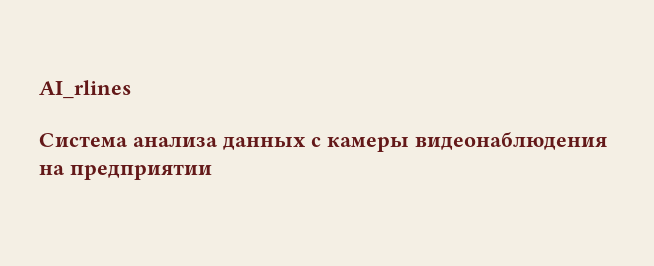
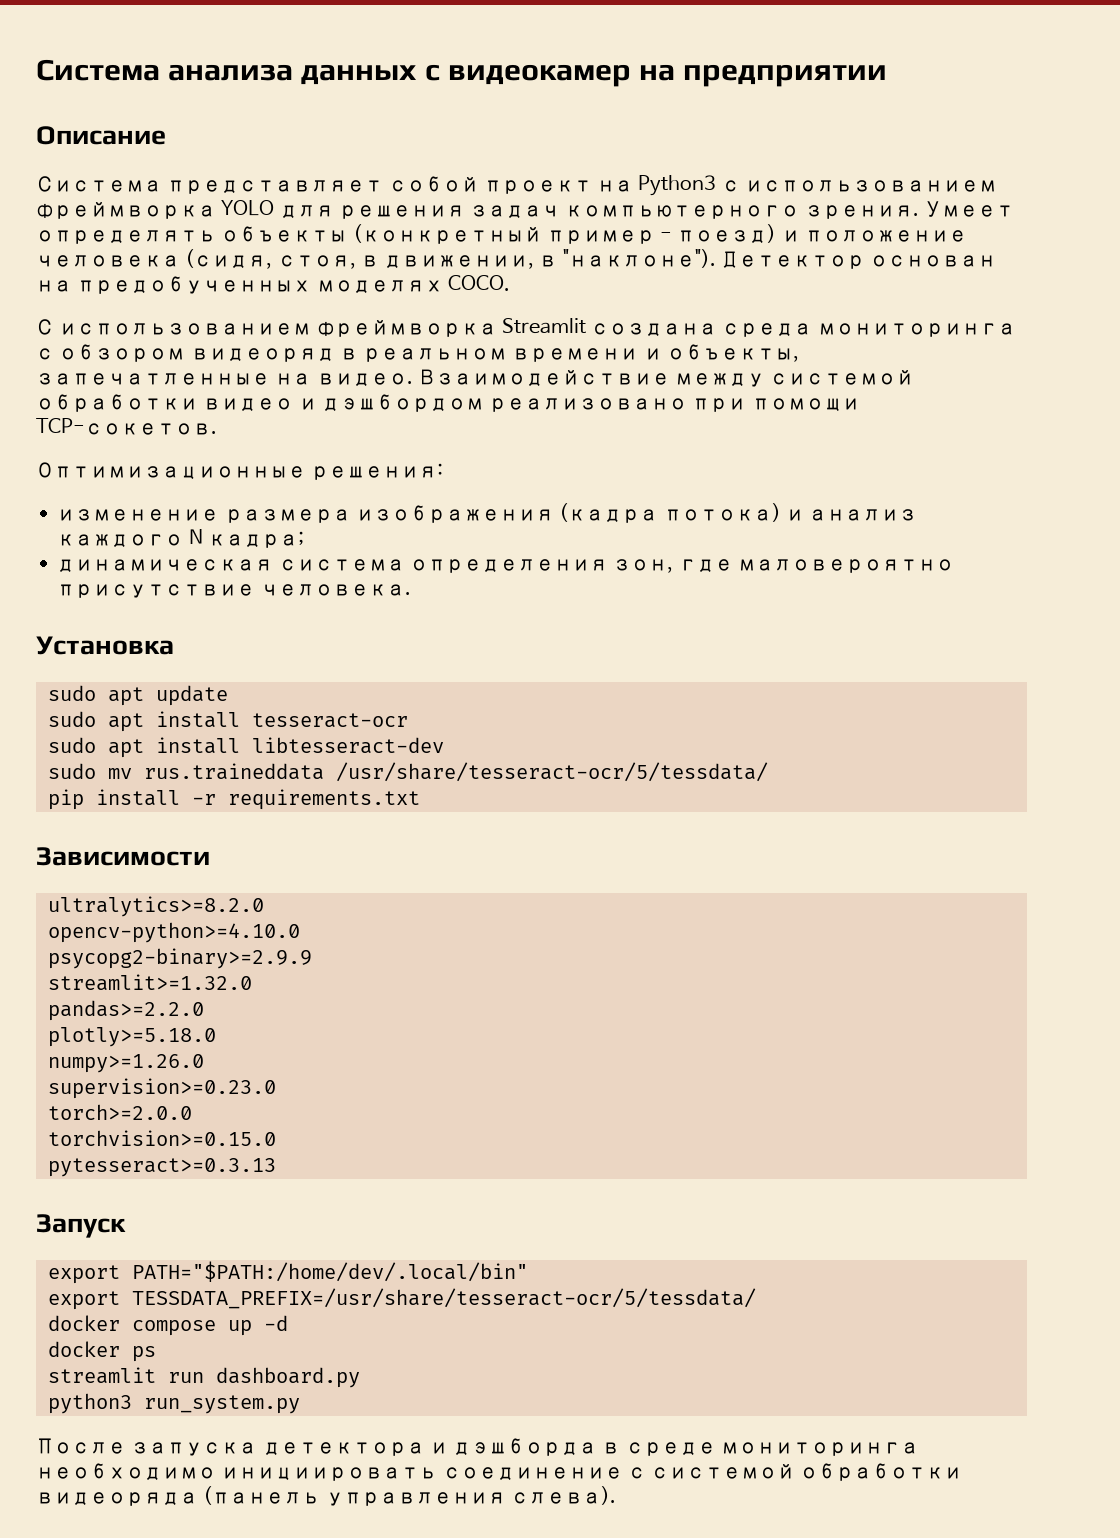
- AI_rlines
- Система анализа данных с камеры видеонаблюдения на предприятии
+ Система анализа данных с видеокамер на предприятии
+ Описание
+ Система представляет собой проект на Python3 с использованием фреймворка YOLO для решения задач компьютерного зрения. Умеет определять объекты (конкретный пример - поезд) и положение человека (сидя, стоя, в движении, в "наклоне"). Детектор основан на предобученных моделях COCO.
+ С использованием фреймворка Streamlit создана среда мониторинга с обзором видеоряд в реальном времени и объекты, запечатленные на видео. Взаимодействие между системой обработки видео и дэшбордом реализовано при помощи TCP-сокетов.
+ Оптимизационные решения:
+ изменение размера изображения (кадра потока) и анализ каждого N кадра;
+ динамическая система определения зон, где маловероятно присутствие человека.
+ Установка
+ sudo apt update
+ sudo apt install tesseract-ocr
+ sudo apt install libtesseract-dev
+ sudo mv rus.traineddata /usr/share/tesseract-ocr/5/tessdata/
+ pip install -r requirements.txt
+ Зависимости
+ ultralytics>=8.2.0
+ opencv-python>=4.10.0
+ psycopg2-binary>=2.9.9
+ streamlit>=1.32.0
+ pandas>=2.2.0
+ plotly>=5.18.0
+ numpy>=1.26.0
+ supervision>=0.23.0
+ torch>=2.0.0
+ torchvision>=0.15.0
+ pytesseract>=0.3.13
+ Запуск
+ export PATH="$PATH:/home/dev/.local/bin"
+ export TESSDATA_PREFIX=/usr/share/tesseract-ocr/5/tessdata/
+ docker compose up -d
+ docker ps
+ streamlit run dashboard.py
+ python3 run_system.py
+ После запуска детектора и дэшборда в среде мониторинга необходимо инициировать соединение с системой обработки видеоряда (панель управления слева).

